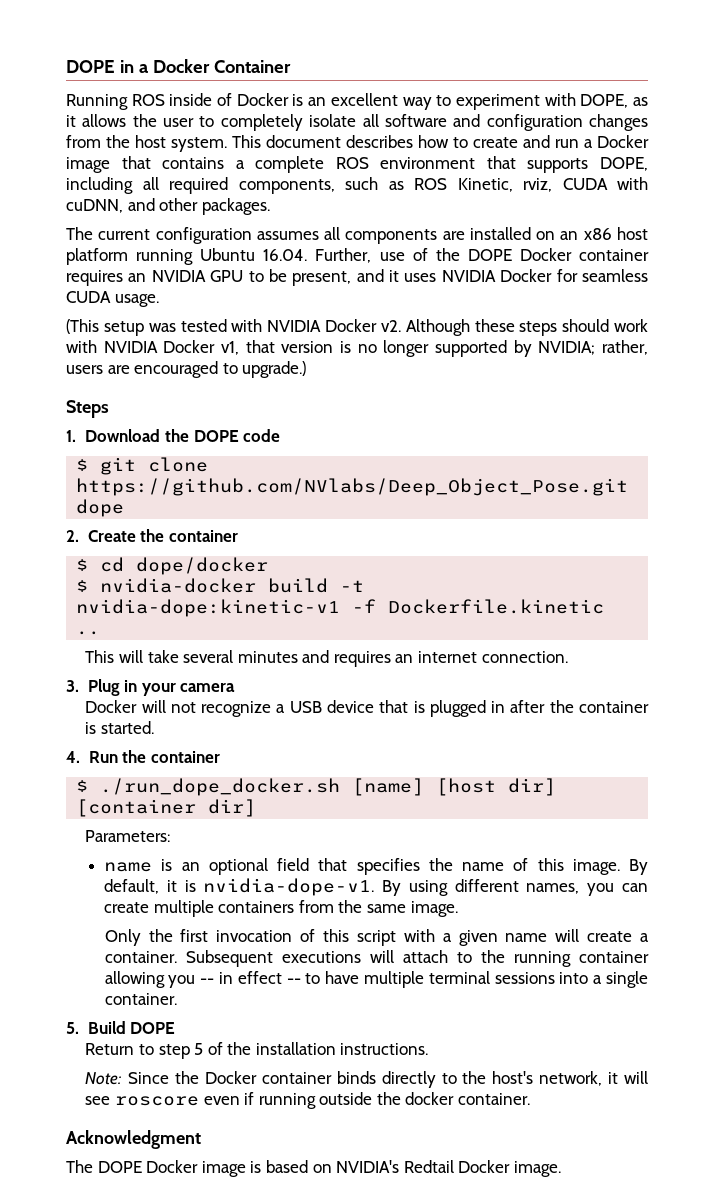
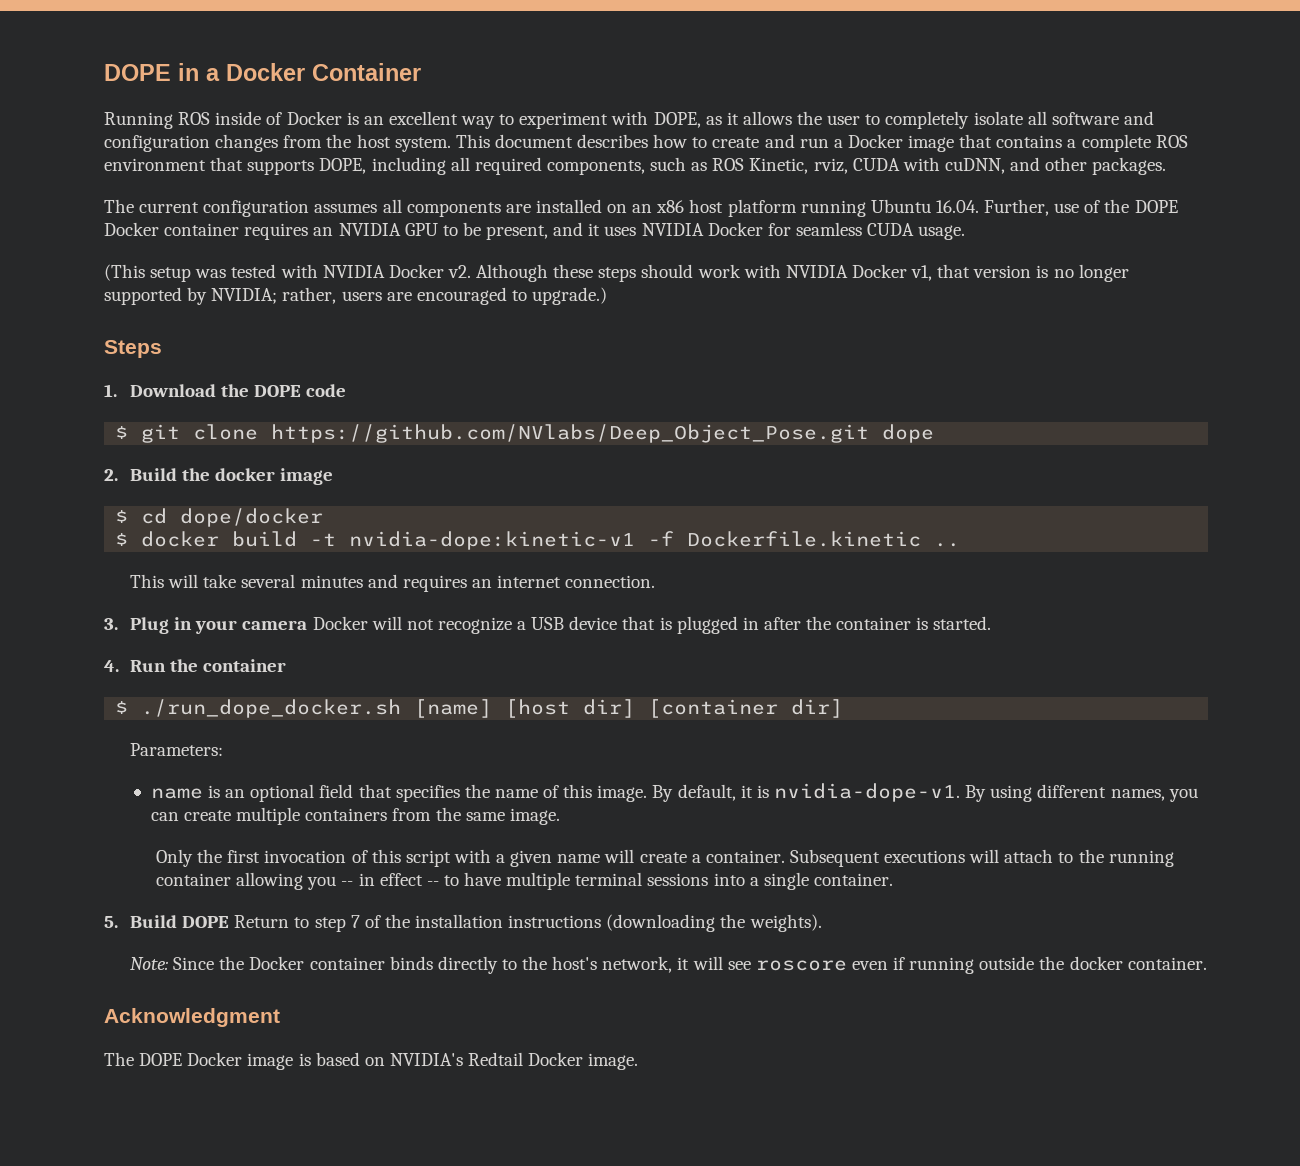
- 2. Create the container
+ 2. Build the docker image
- $ nvidia-docker build -t nvidia-dope:kinetic-v1 -f Dockerfile.kinetic ..
+ $ docker build -t nvidia-dope:kinetic-v1 -f Dockerfile.kinetic ..
- 3. Plug in your camera
- Docker will not recognize a USB device that is plugged in after the container is started.
+ 3. Plug in your camera Docker will not recognize a USB device that is plugged in after the container is started.
- 5. Build DOPE
- Return to step 5 of the installation instructions.
+ 5. Build DOPE Return to step 7 of the installation instructions (downloading the weights).

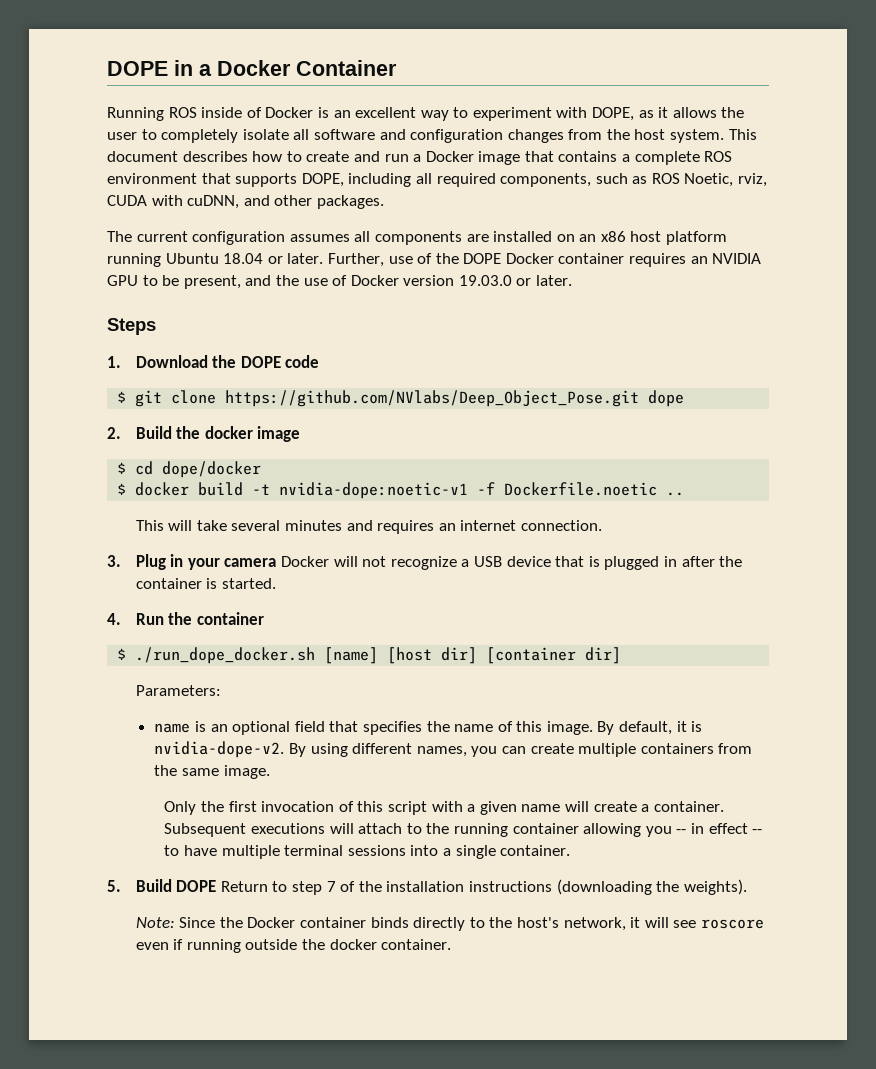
- This document describes how to create and run a Docker image that contains a complete ROS environment that supports DOPE, including all required components, such as ROS Kinetic, rviz, CUDA with cuDNN, and other packages.
+ This document describes how to create and run a Docker image that contains a complete ROS environment that supports DOPE, including all required components, such as ROS Noetic, rviz, CUDA with cuDNN, and other packages.
- The current configuration assumes all components are installed on an x86 host platform running Ubuntu 16.04. Further, use of the DOPE Docker container requires an NVIDIA GPU to be present, and it uses NVIDIA Docker for seamless CUDA usage.
- (This setup was tested with NVIDIA Docker v2. Although these steps should work with NVIDIA Docker v1, that version is no longer supported by NVIDIA; rather, users are encouraged to upgrade.)
+ The current configuration assumes all components are installed on an x86 host platform running Ubuntu 18.04 or later. Further, use of the DOPE Docker container requires an NVIDIA GPU to be present, and the use of Docker version 19.03.0 or later.
- $ docker build -t nvidia-dope:kinetic-v1 -f Dockerfile.kinetic ..
+ $ docker build -t nvidia-dope:noetic-v1 -f Dockerfile.noetic ..
- By default, it is nvidia-dope-v1.
+ By default, it is nvidia-dope-v2.
- Acknowledgment
- The DOPE Docker image is based on NVIDIA's Redtail Docker image.

